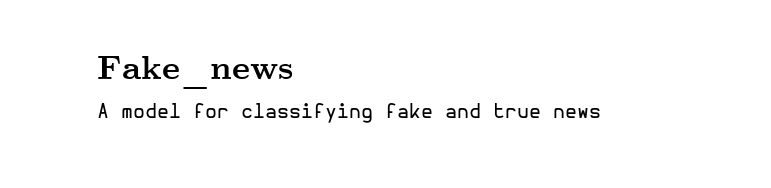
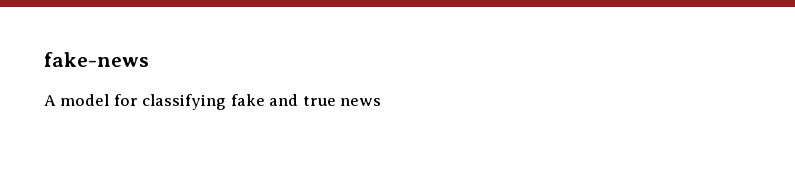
- Fake_news
+ fake-news

